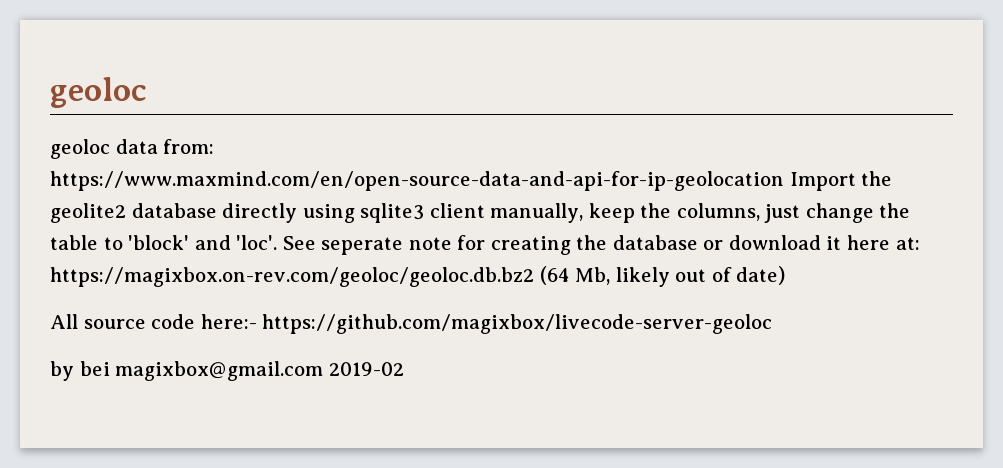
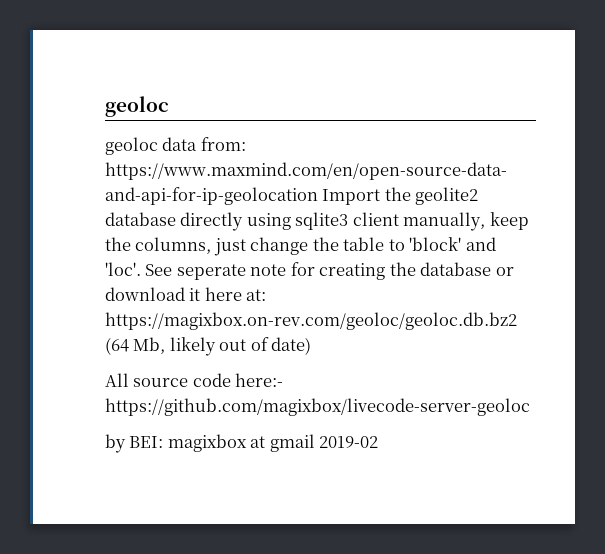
- by bei magixbox@gmail.com 2019-02
+ by BEI: magixbox at gmail 2019-02

